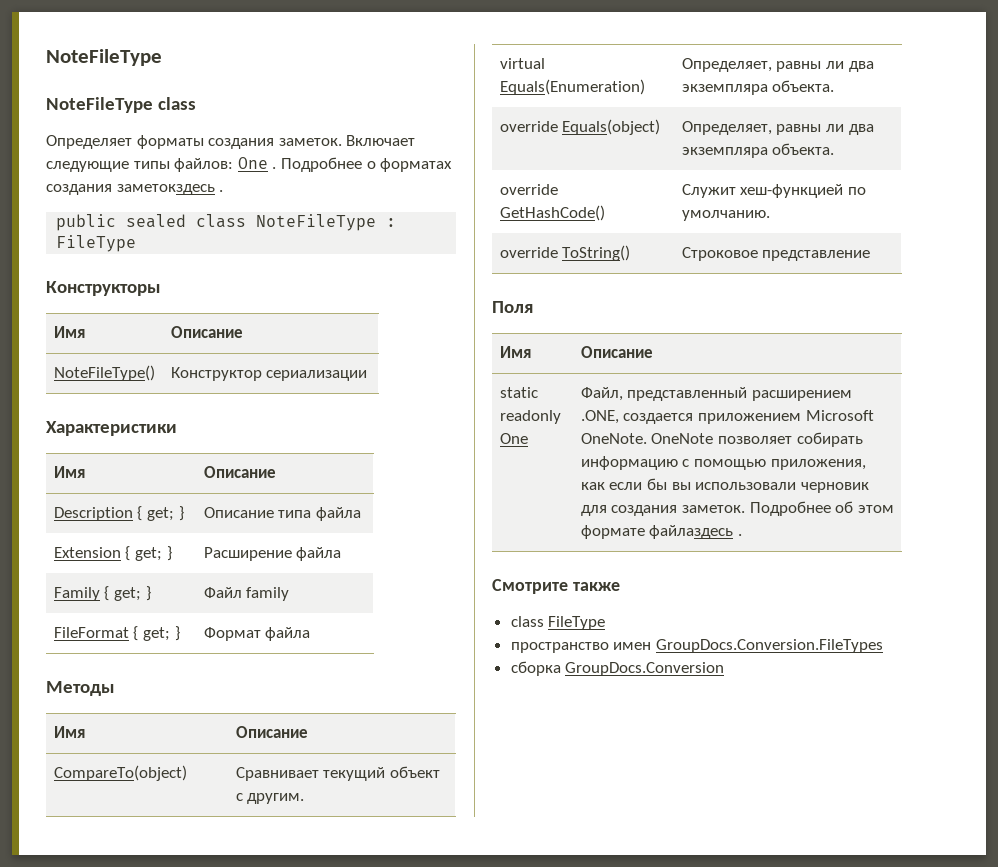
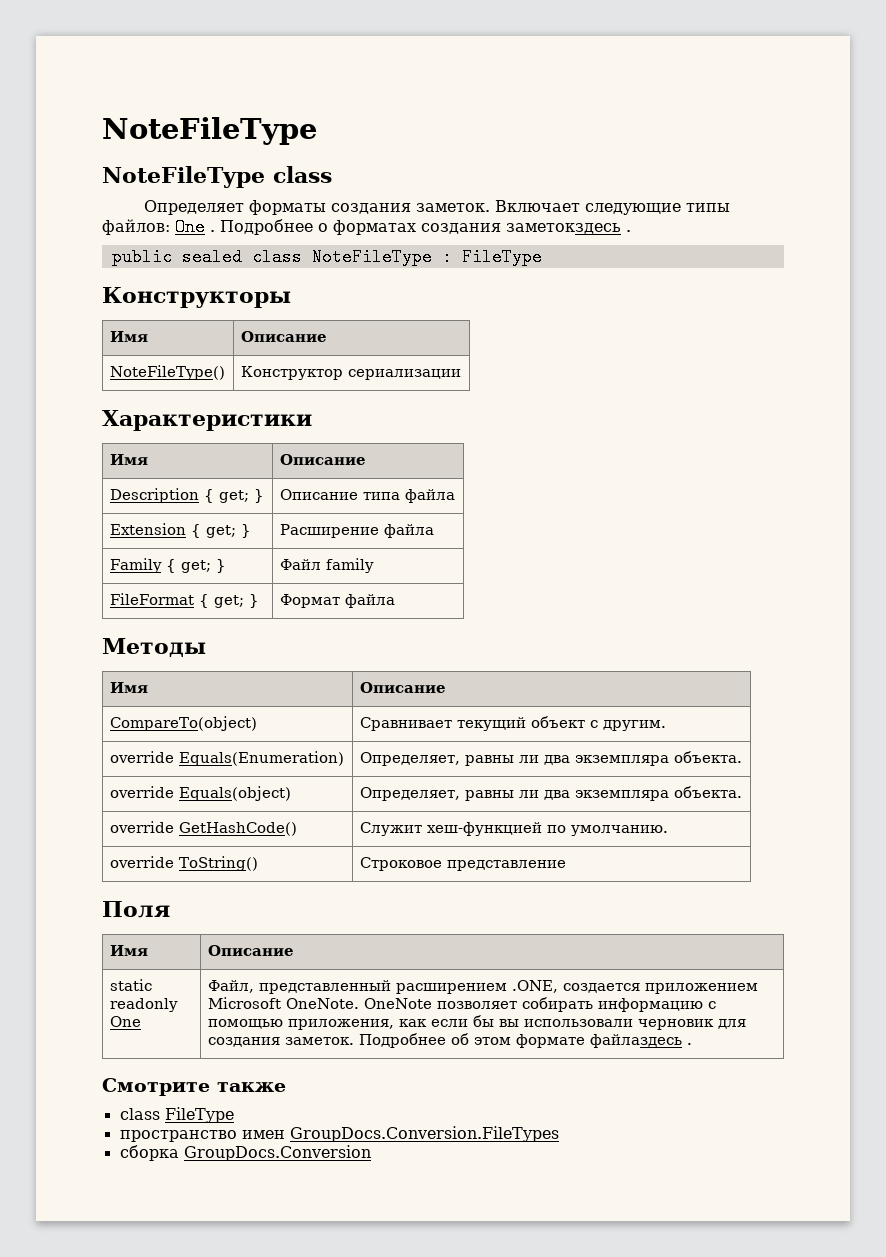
- virtual Equals(Enumeration) | Определяет, равны ли два экземпляра объекта.
+ override Equals(Enumeration) | Определяет, равны ли два экземпляра объекта.

